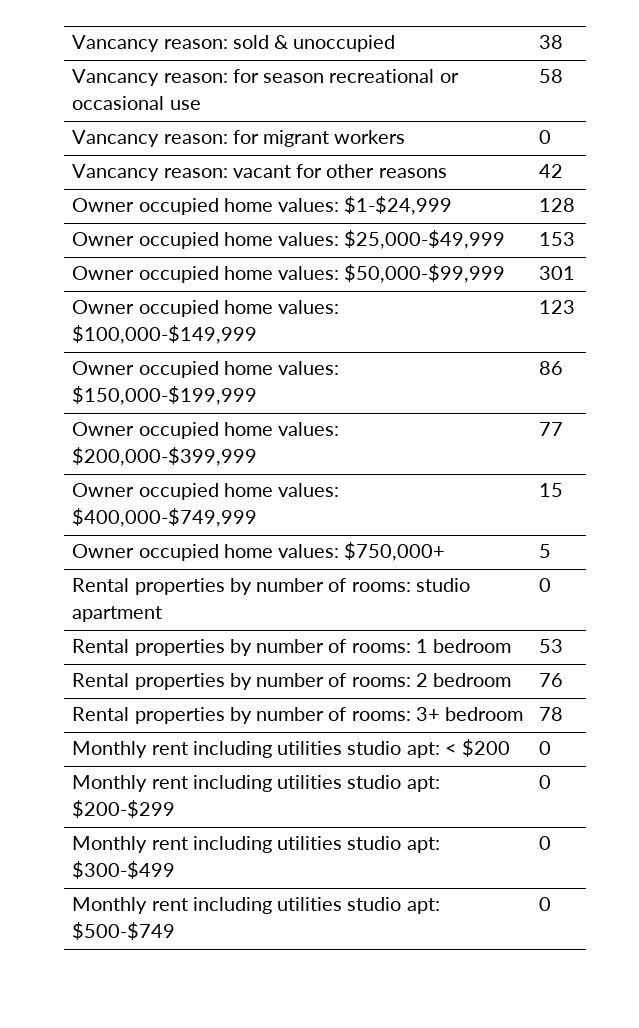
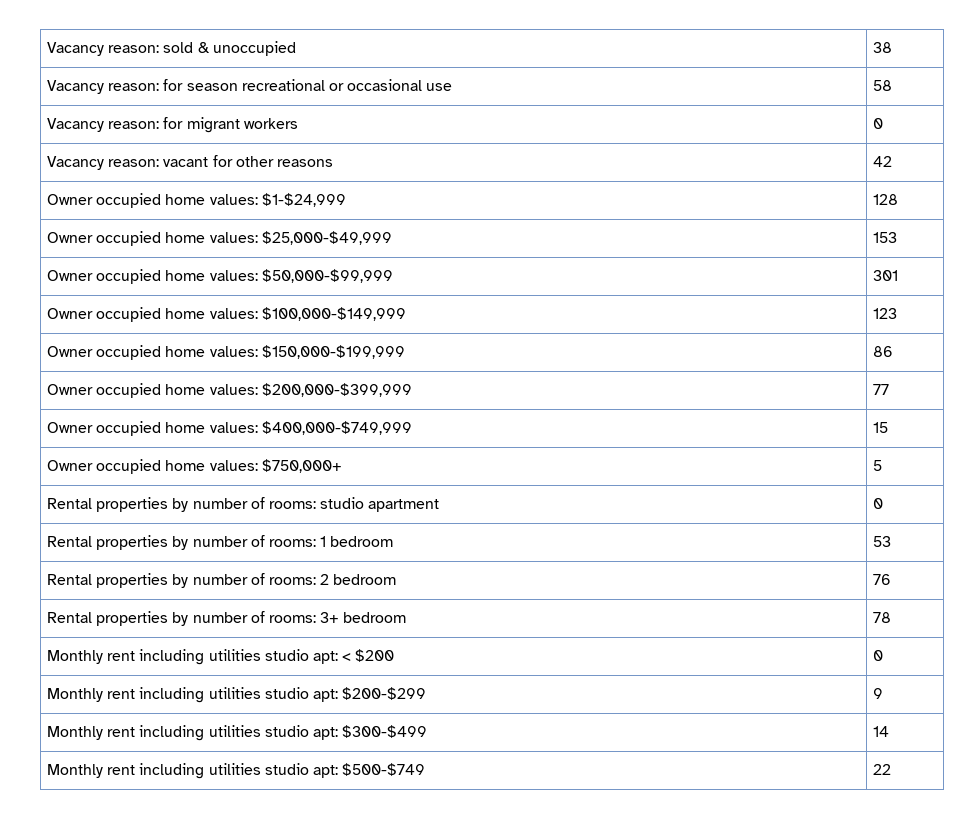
- Vancancy reason: sold & unoccupied | 38
+ Vacancy reason: sold & unoccupied | 38
- Vancancy reason: for season recreational or occasional use | 58
+ Vacancy reason: for season recreational or occasional use | 58
- Vancancy reason: for migrant workers | 0
+ Vacancy reason: for migrant workers | 0
- Vancancy reason: vacant for other reasons | 42
+ Vacancy reason: vacant for other reasons | 42
- Monthly rent including utilities studio apt: $200-$299 | 0
+ Monthly rent including utilities studio apt: $200-$299 | 9
- Monthly rent including utilities studio apt: $300-$499 | 0
+ Monthly rent including utilities studio apt: $300-$499 | 14
- Monthly rent including utilities studio apt: $500-$749 | 0
+ Monthly rent including utilities studio apt: $500-$749 | 22

